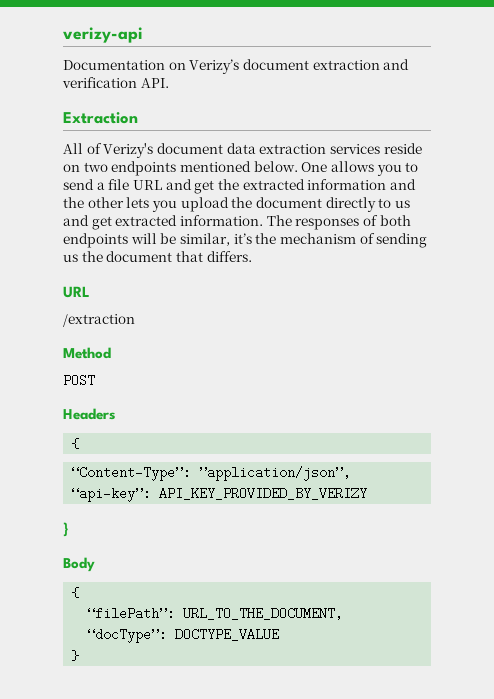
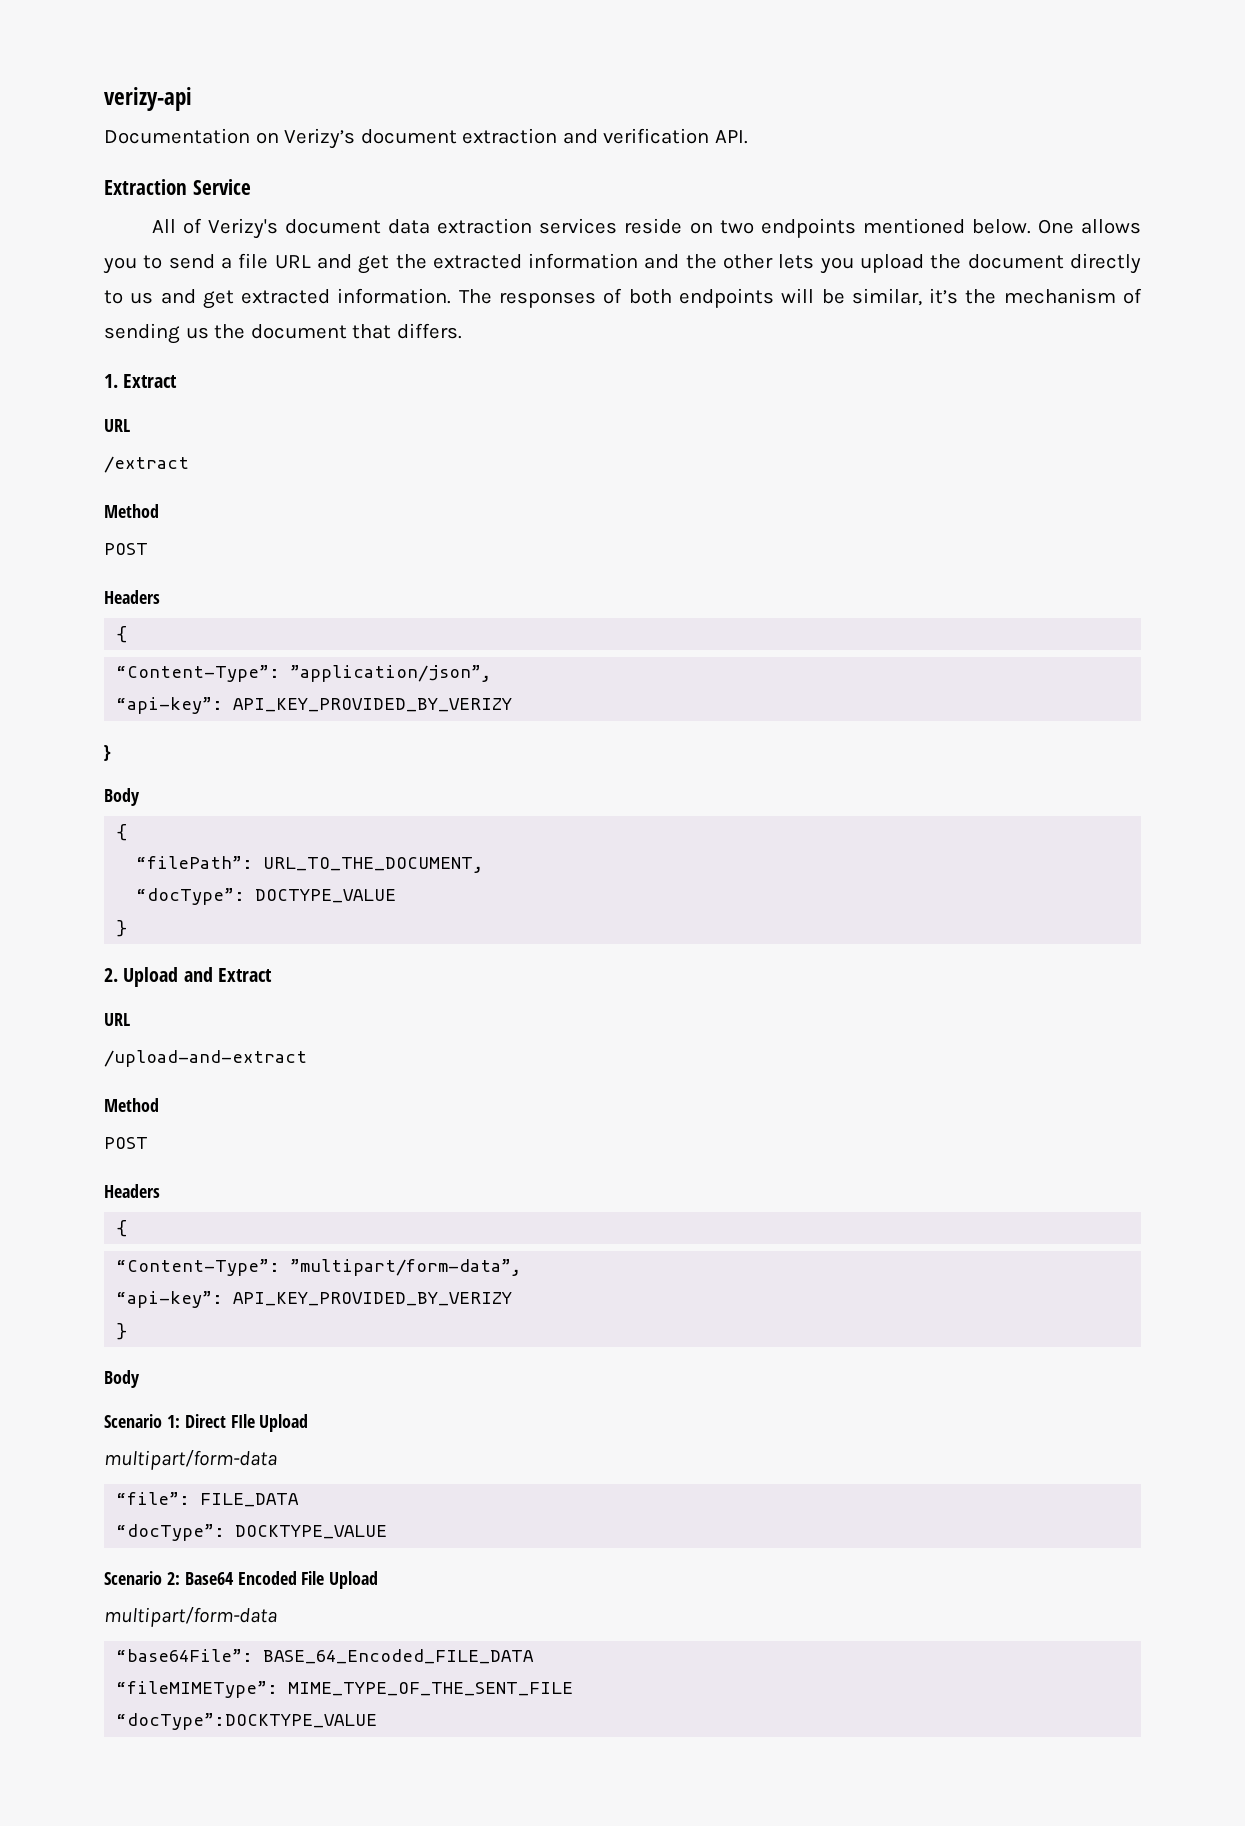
- Extraction
+ Extraction Service
  The responses of both endpoints will be similar, it’s the mechanism of sending us the document that differs.
+ 1. Extract
  URL
- /extraction
+ /extract
+ 2. Upload and Extract
+ URL
+ /upload-and-extract
+ Method
+ POST
+ Headers
+ {
+ “Content-Type”: ”multipart/form-data”,
+ “api-key”: API_KEY_PROVIDED_BY_VERIZY
+ }
+ Body
+ Scenario 1: Direct FIle Upload
+ multipart/form-data
+ “file”: FILE_DATA
+ “docType”: DOCKTYPE_VALUE
+ Scenario 2: Base64 Encoded File Upload
+ multipart/form-data
+ “base64File”: BASE_64_Encoded_FILE_DATA
+ “fileMIMEType”: MIME_TYPE_OF_THE_SENT_FILE
+ “docType”:DOCKTYPE_VALUE

